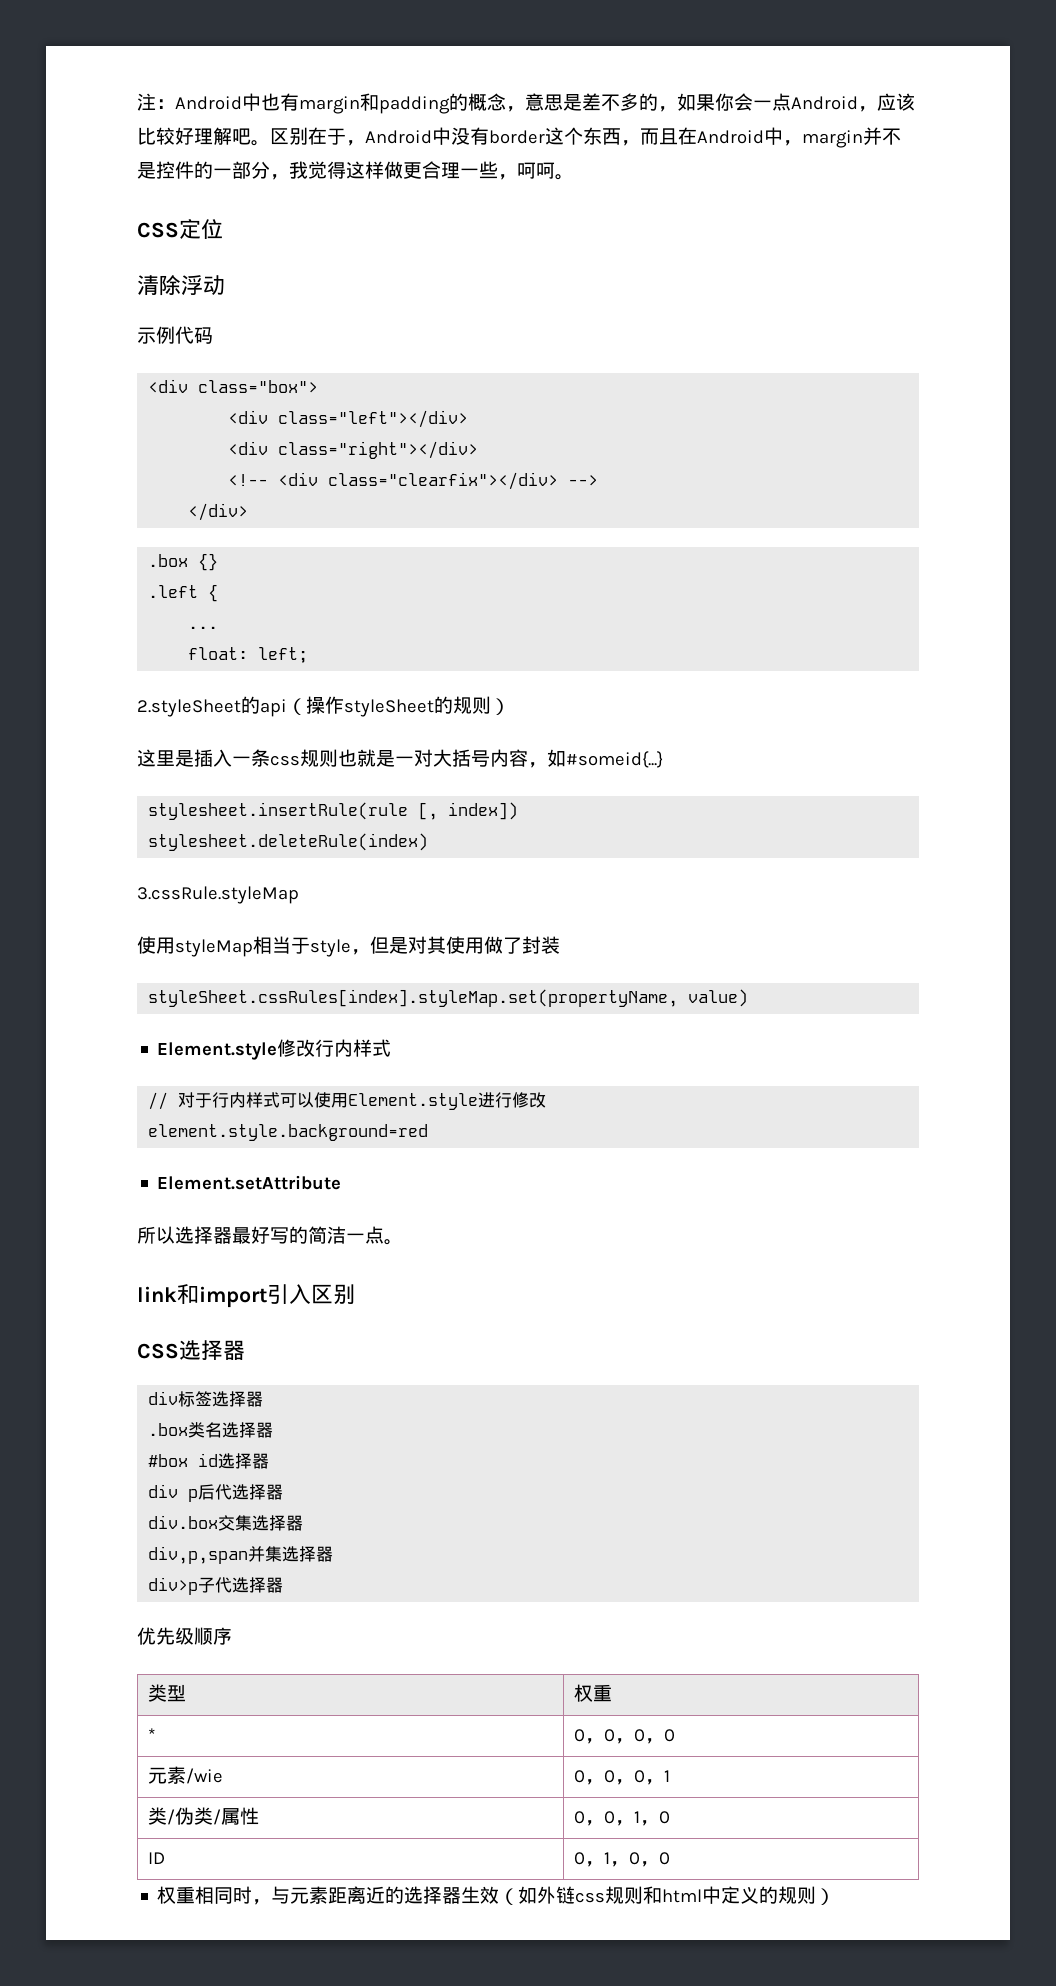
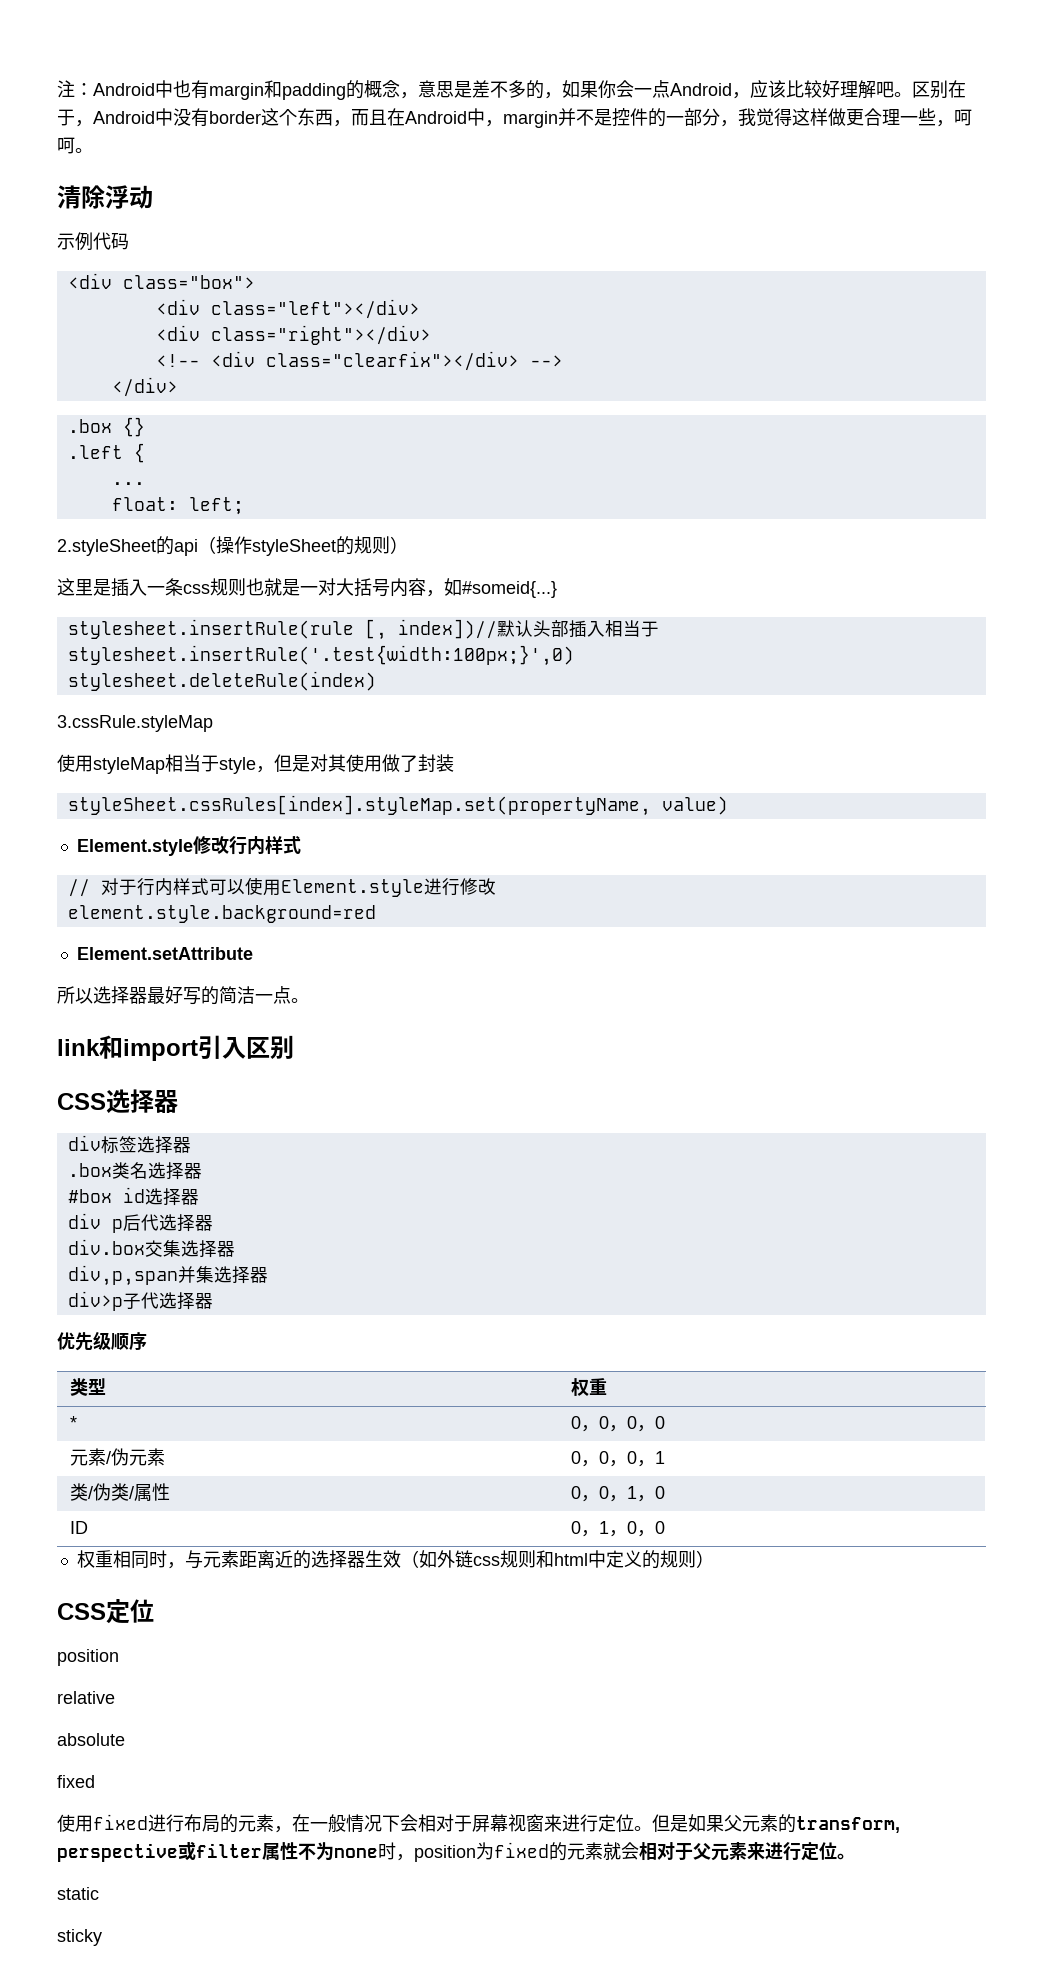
- CSS定位
- stylesheet.insertRule(rule [, index])
+ stylesheet.insertRule(rule [, index])//默认头部插入相当于stylesheet.insertRule('.test{width:100px;}',0)
- 元素/wie | 0，0，0，1
+ 元素/伪元素 | 0，0，0，1
+ CSS定位
+ position
+ relative
+ absolute
+ fixed
+ 使用fixed进行布局的元素，在一般情况下会相对于屏幕视窗来进行定位。但是如果父元素的transform, perspective或filter属性不为none时，position为fixed的元素就会相对于父元素来进行定位。
+ static
+ sticky

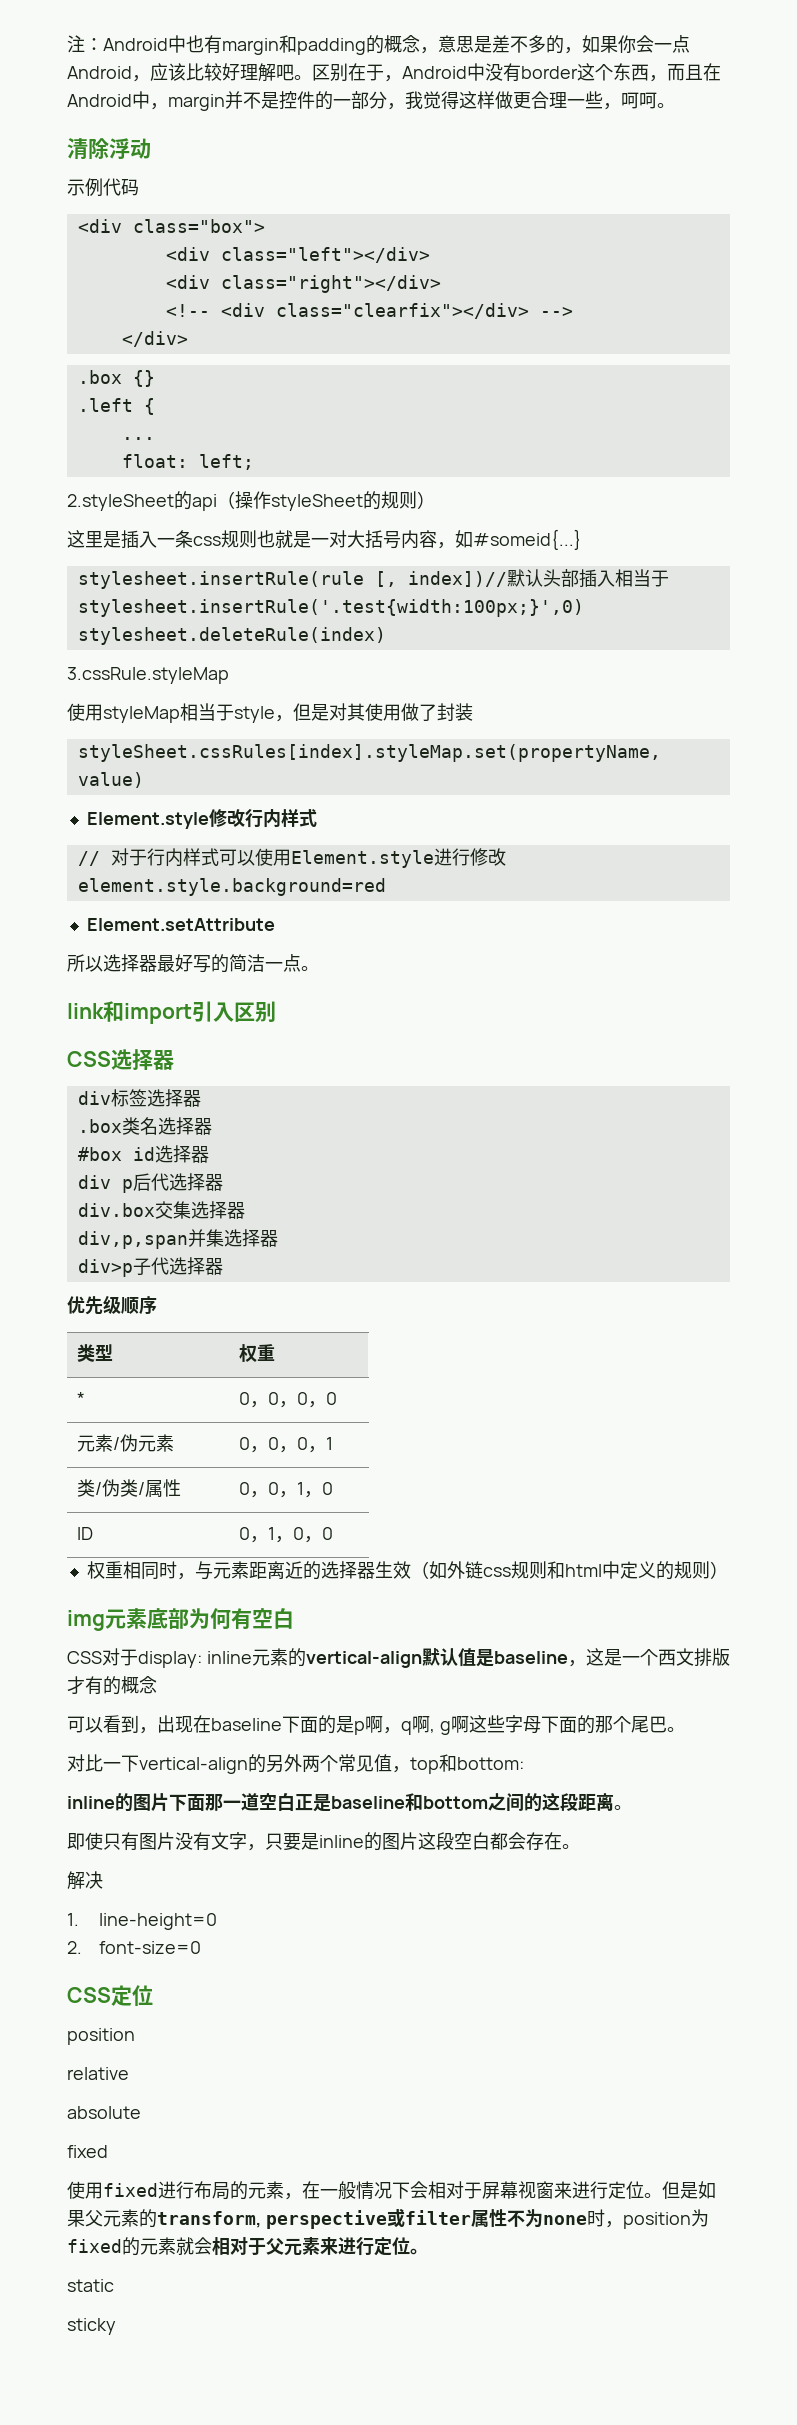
+ img元素底部为何有空白
+ CSS对于display: inline元素的vertical-align默认值是baseline，这是一个西文排版才有的概念
+ 可以看到，出现在baseline下面的是p啊，q啊, g啊这些字母下面的那个尾巴。
+ 对比一下vertical-align的另外两个常见值，top和bottom:
+ inline的图片下面那一道空白正是baseline和bottom之间的这段距离。
+ 即使只有图片没有文字，只要是inline的图片这段空白都会存在。
+ 解决
+ 1. line-height=0
+ 2. font-size=0

